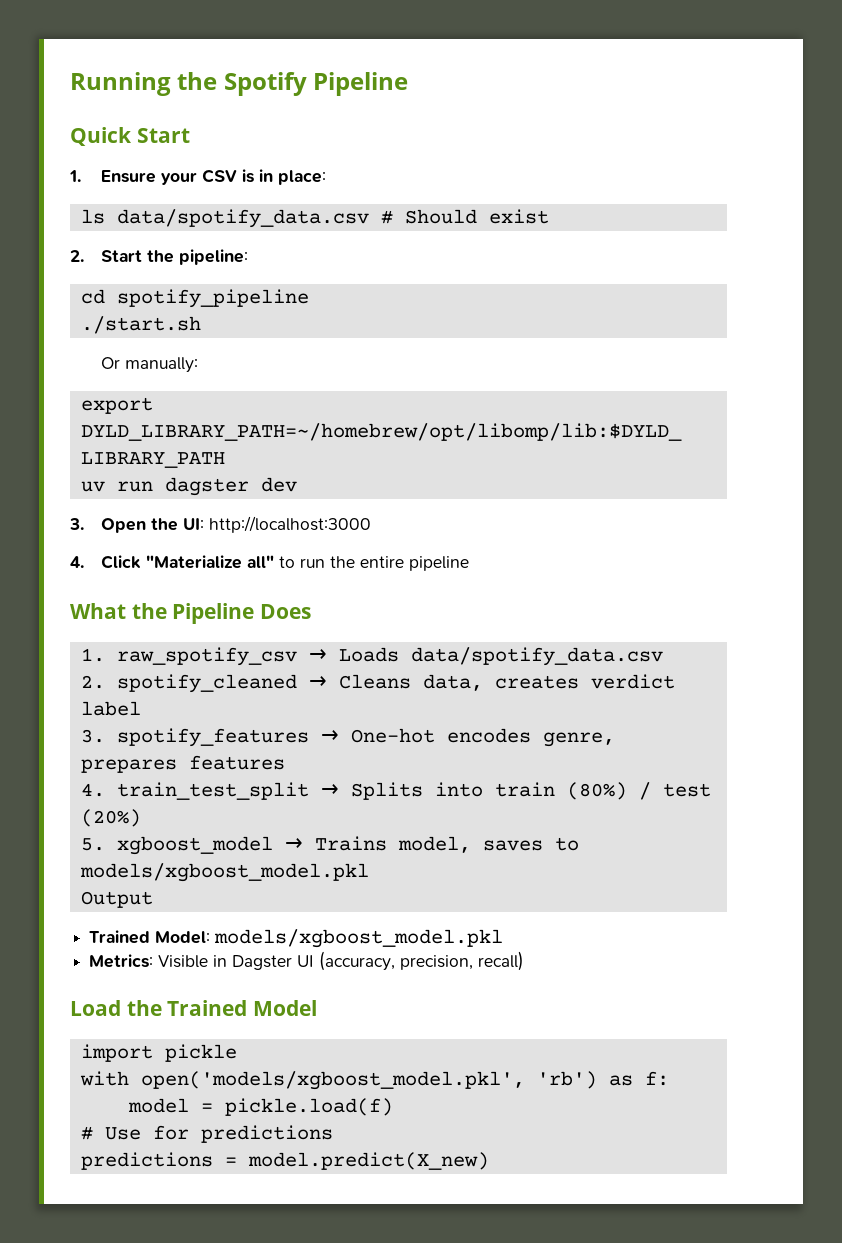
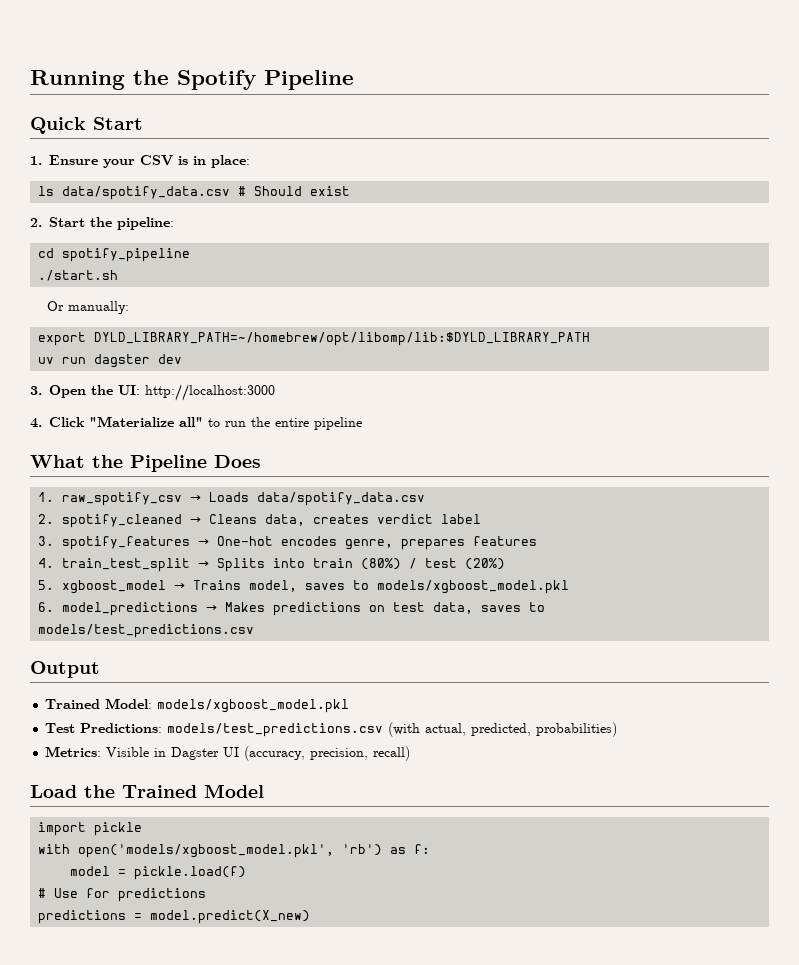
+ 6. model_predictions → Makes predictions on test data, saves to models/test_predictions.csv
  Output
  Trained Model: models/xgboost_model.pkl
+ Test Predictions: models/test_predictions.csv (with actual, predicted, probabilities)

